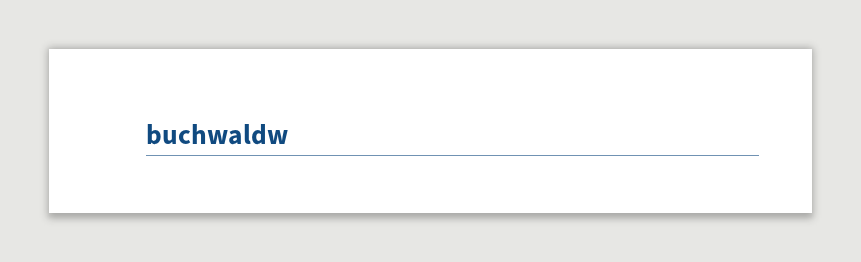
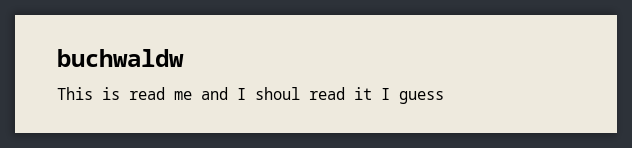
+ This is read me and I shoul read it I guess

